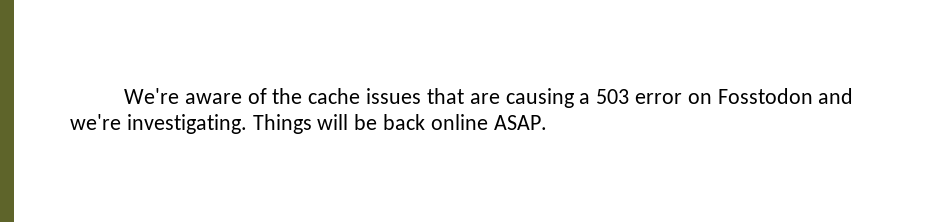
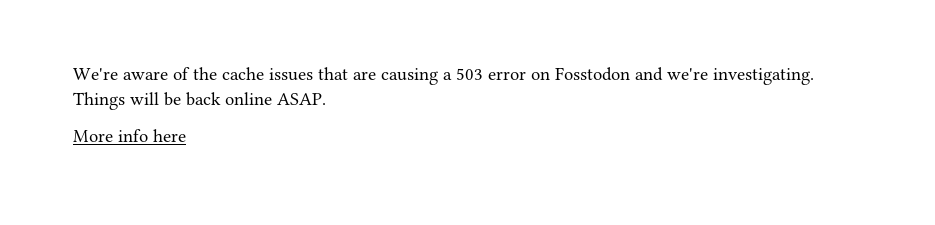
+ More info here

